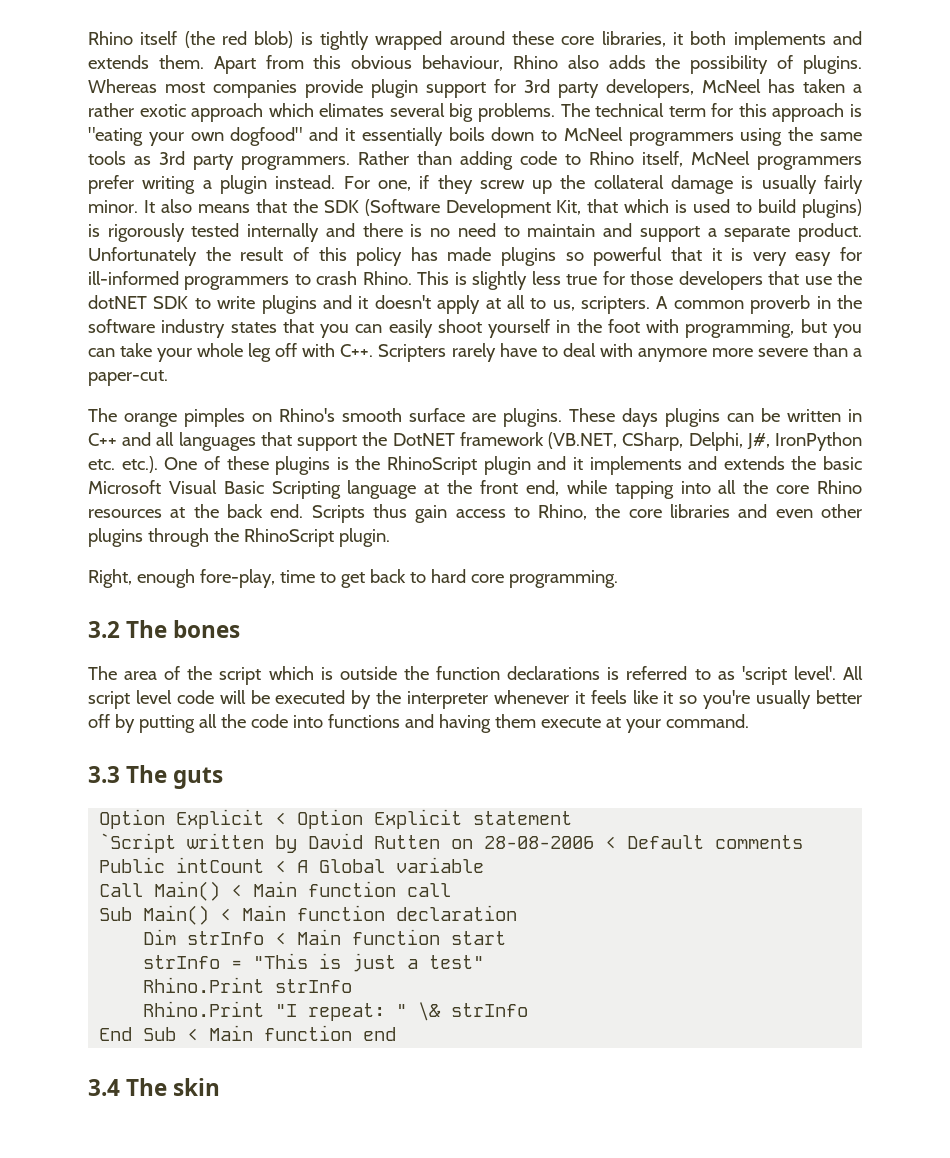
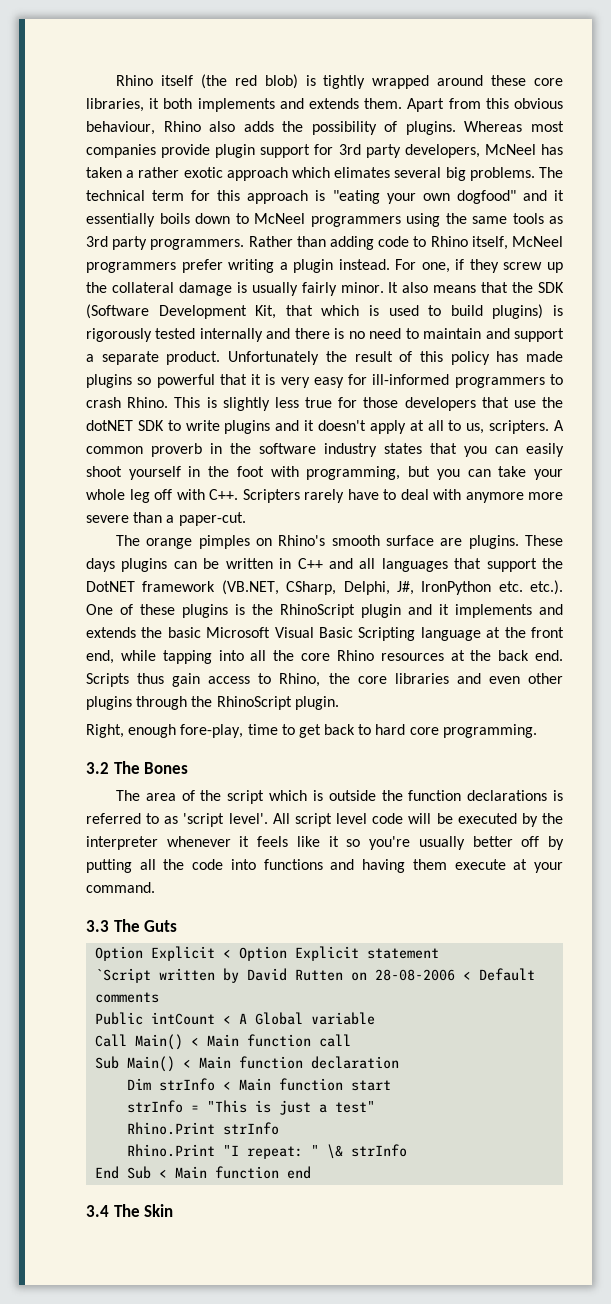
- 3.2 The bones
+ 3.2 The Bones
- 3.3 The guts
+ 3.3 The Guts
- 3.4 The skin
+ 3.4 The Skin

